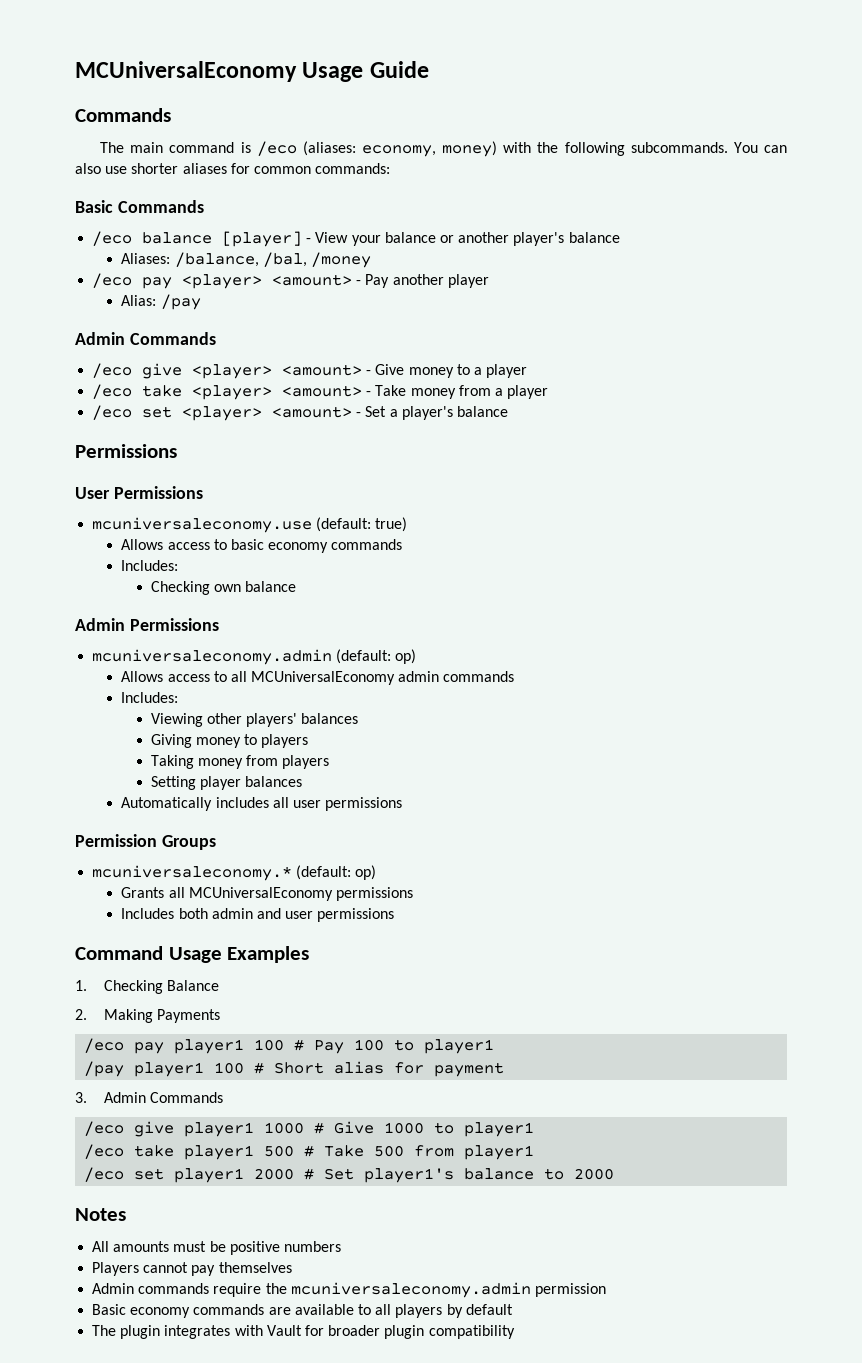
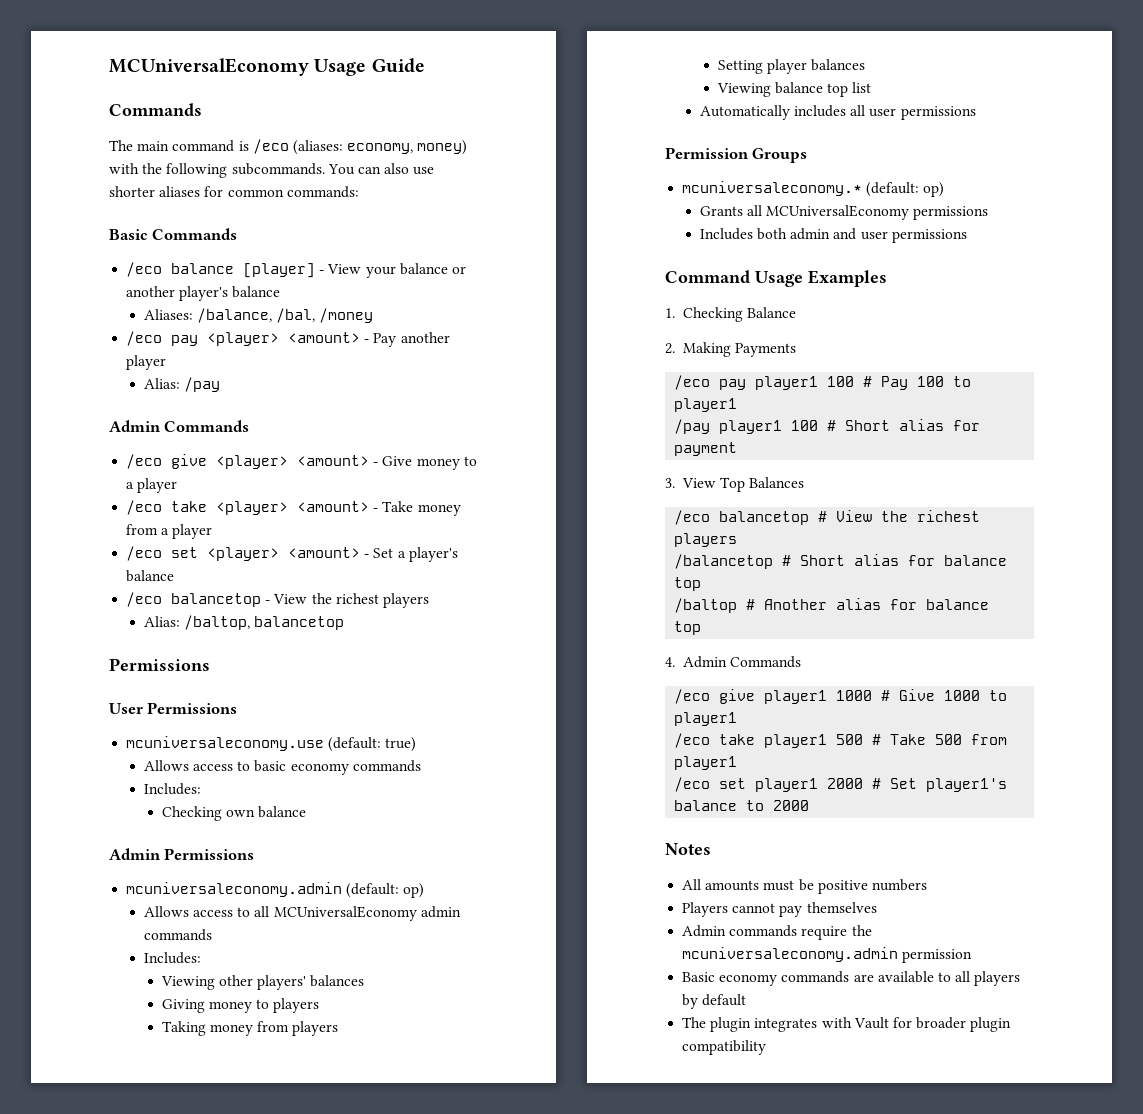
+ /eco balancetop - View the richest players
+ Alias: /baltop, balancetop
+ Viewing balance top list
- 3. Admin Commands
+ 3. View Top Balances
+ /eco balancetop # View the richest players
+ /balancetop # Short alias for balance top
+ /baltop # Another alias for balance top
+ 4. Admin Commands

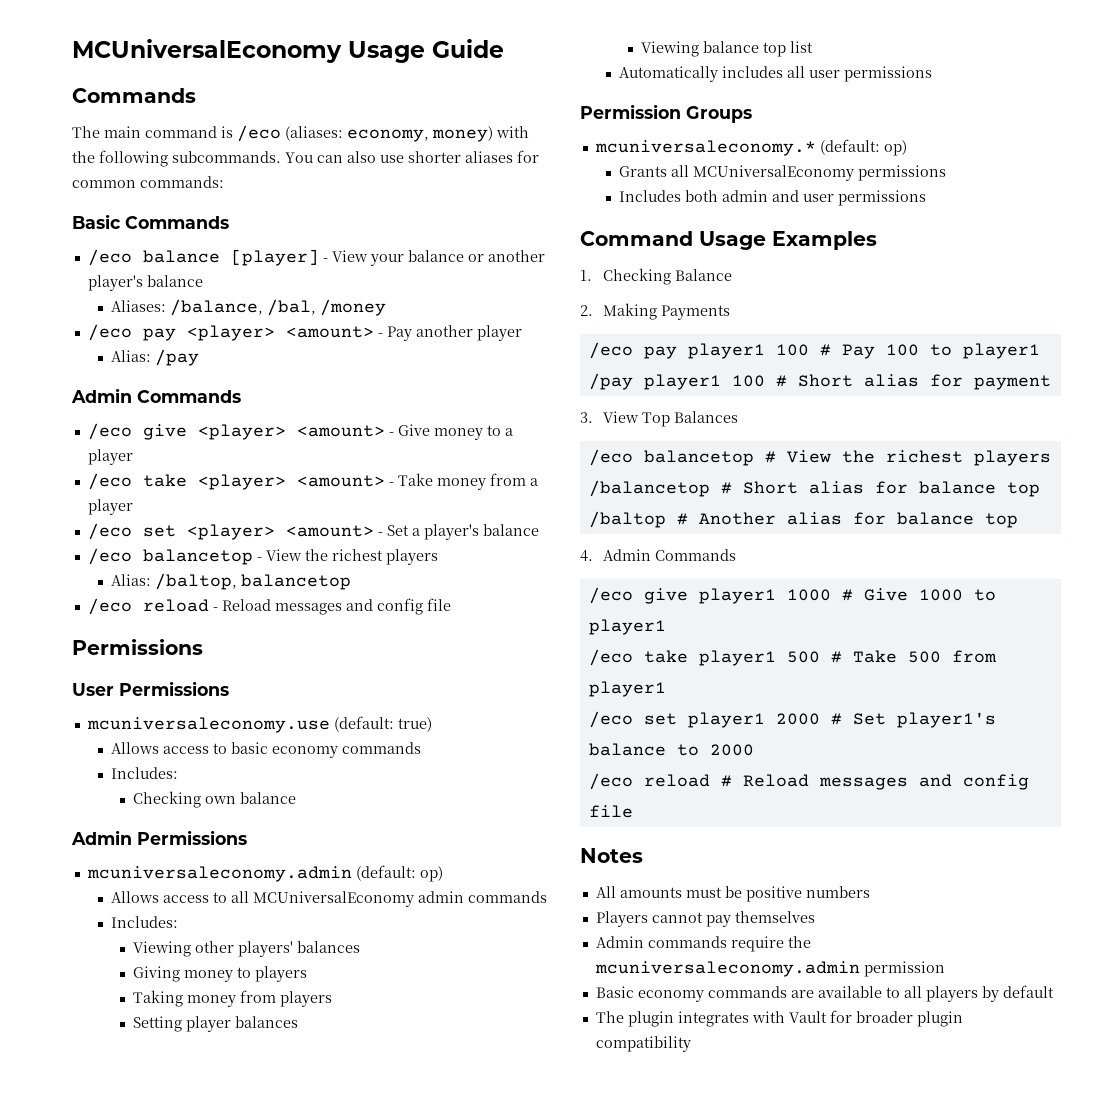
+ /eco reload - Reload messages and config file
+ /eco reload # Reload messages and config file

